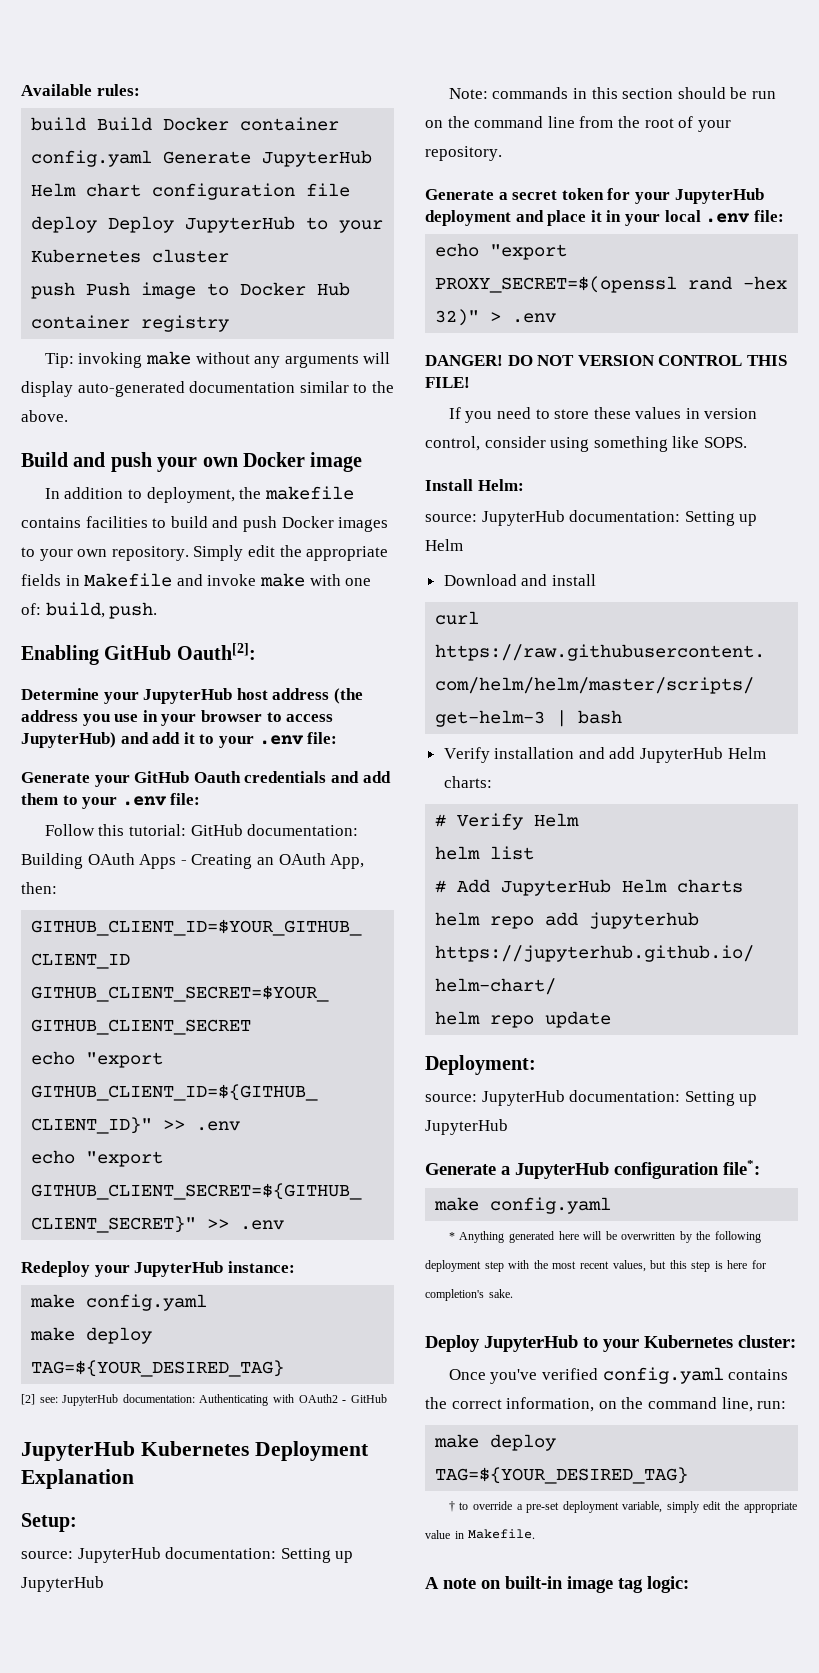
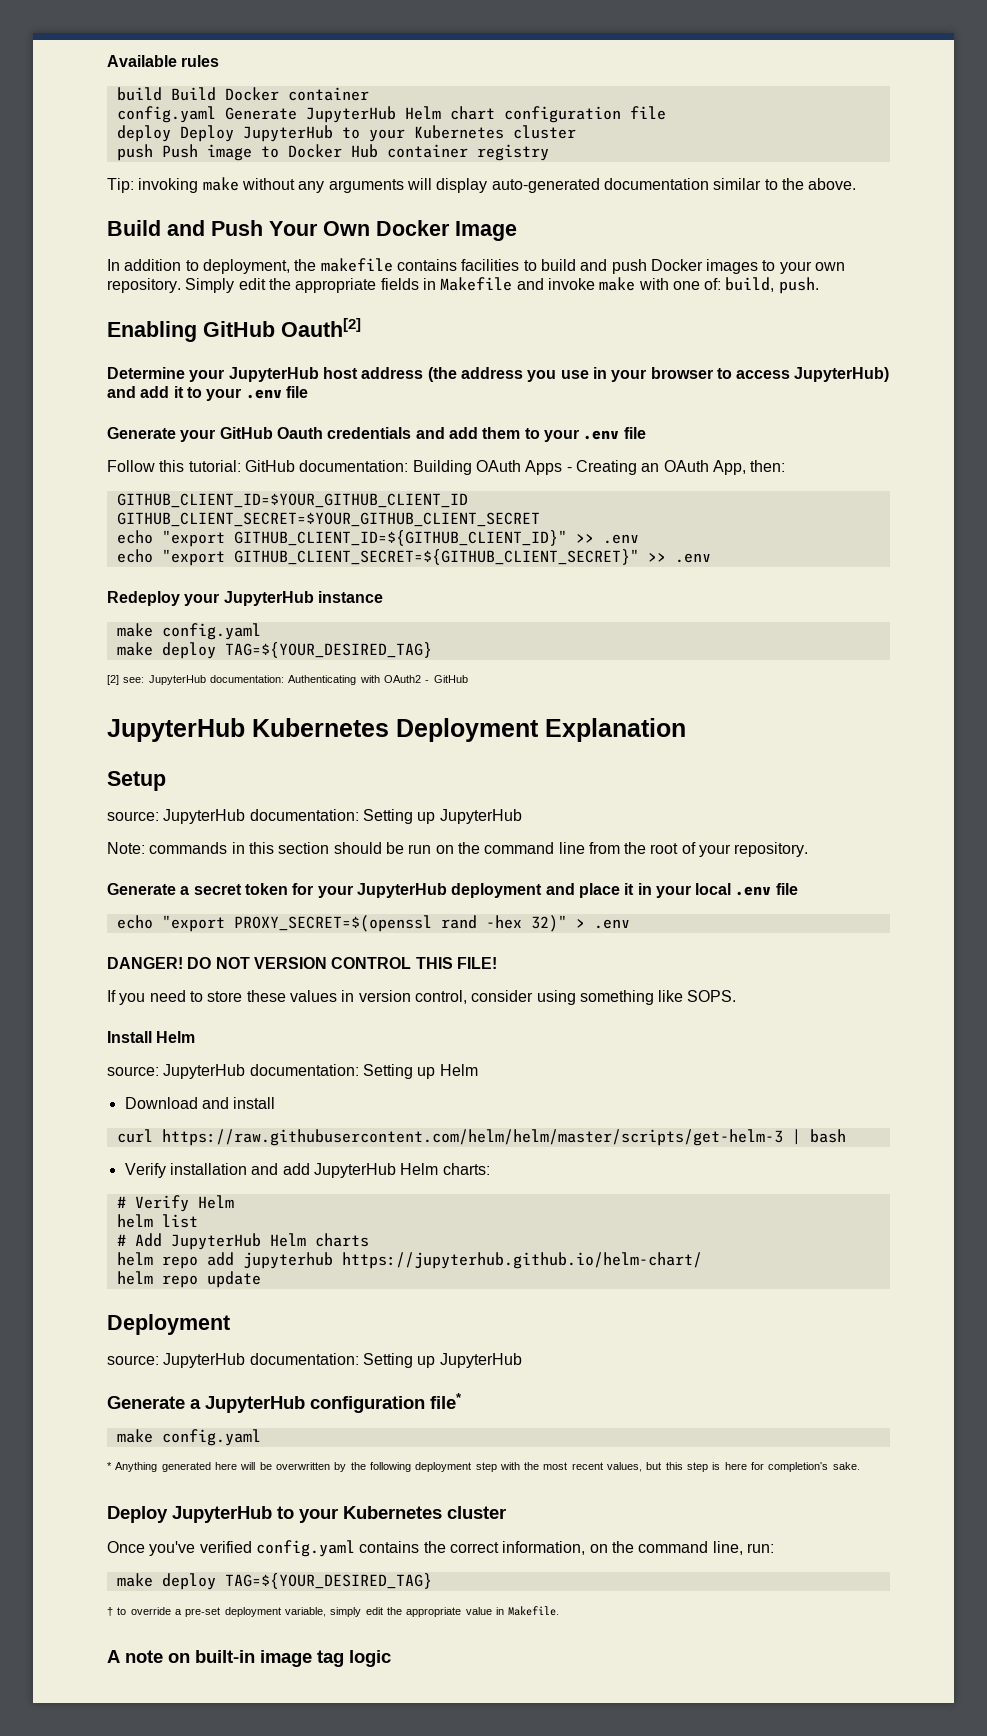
- Available rules:
+ Available rules
- Build and push your own Docker image
+ Build and Push Your Own Docker Image
- Enabling GitHub Oauth[2]:
+ Enabling GitHub Oauth[2]
- Determine your JupyterHub host address (the address you use in your browser to access JupyterHub) and add it to your .env file:
+ Determine your JupyterHub host address (the address you use in your browser to access JupyterHub) and add it to your .env file
- Generate your GitHub Oauth credentials and add them to your .env file:
+ Generate your GitHub Oauth credentials and add them to your .env file
- Redeploy your JupyterHub instance:
+ Redeploy your JupyterHub instance
- Setup:
+ Setup
- Generate a secret token for your JupyterHub deployment and place it in your local .env file:
+ Generate a secret token for your JupyterHub deployment and place it in your local .env file
- Install Helm:
+ Install Helm
  helm repo update
- Deployment:
+ Deployment
- Generate a JupyterHub configuration file*:
+ Generate a JupyterHub configuration file*
  * Anything generated here will be overwritten by the following deployment step with the most recent values, but this step is here for completion's sake.
- Deploy JupyterHub to your Kubernetes cluster:
+ Deploy JupyterHub to your Kubernetes cluster
- A note on built-in image tag logic:
+ A note on built-in image tag logic

